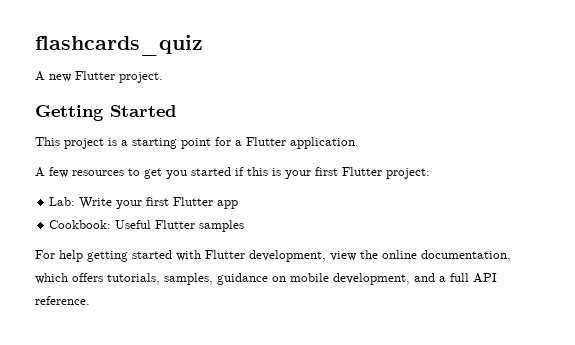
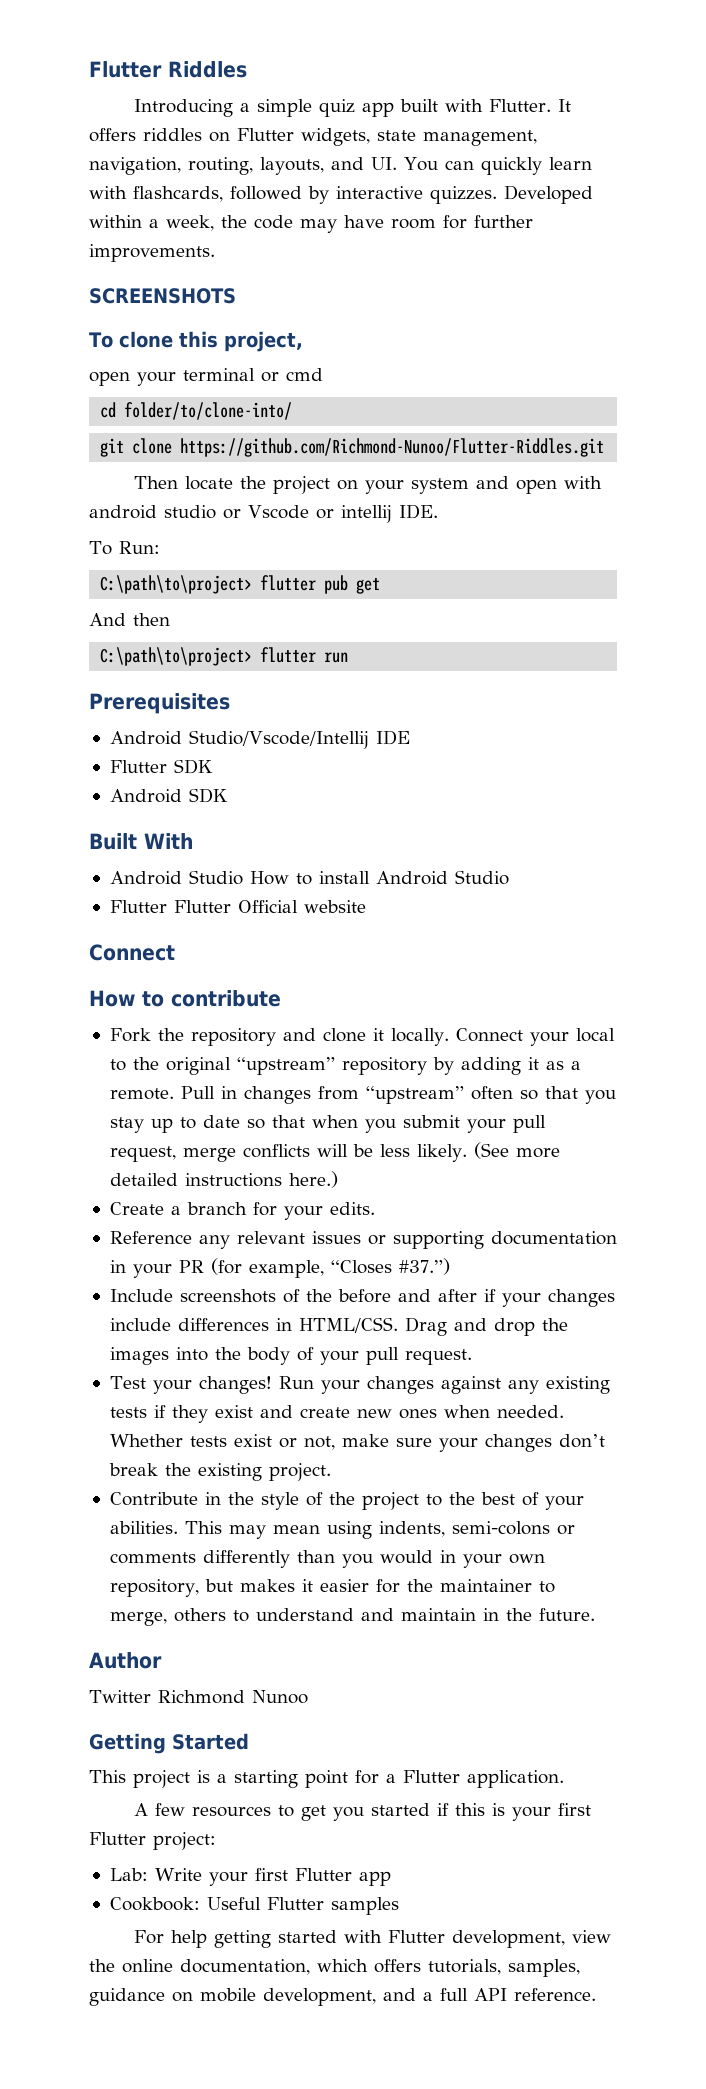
- flashcards_quiz
- A new Flutter project.
+ Flutter Riddles
+ Introducing a simple quiz app built with Flutter. It offers riddles on Flutter widgets, state management, navigation, routing, layouts, and UI. You can quickly learn with flashcards, followed by interactive quizzes. Developed within a week, the code may have room for further improvements.
+ SCREENSHOTS
+ To clone this project,
+ open your terminal or cmd
+ cd folder/to/clone-into/
+ git clone https://github.com/Richmond-Nunoo/Flutter-Riddles.git
+ Then locate the project on your system and open with android studio or Vscode or intellij IDE.
+ To Run:
+ C:\path\to\project> flutter pub get
+ And then
+ C:\path\to\project> flutter run
+ Prerequisites
+ Android Studio/Vscode/Intellij IDE
+ Flutter SDK
+ Android SDK
+ Built With
+ Android Studio How to install Android Studio
+ Flutter Flutter Official website
+ Connect
+ How to contribute
+ Fork the repository and clone it locally. Connect your local to the original “upstream” repository by adding it as a remote. Pull in changes from “upstream” often so that you stay up to date so that when you submit your pull request, merge conflicts will be less likely. (See more detailed instructions here.)
+ Create a branch for your edits.
+ Reference any relevant issues or supporting documentation in your PR (for example, “Closes #37.”)
+ Include screenshots of the before and after if your changes include differences in HTML/CSS. Drag and drop the images into the body of your pull request.
+ Test your changes! Run your changes against any existing tests if they exist and create new ones when needed. Whether tests exist or not, make sure your changes don’t break the existing project.
+ Contribute in the style of the project to the best of your abilities. This may mean using indents, semi-colons or comments differently than you would in your own repository, but makes it easier for the maintainer to merge, others to understand and maintain in the future.
+ Author
+ Twitter Richmond Nunoo

